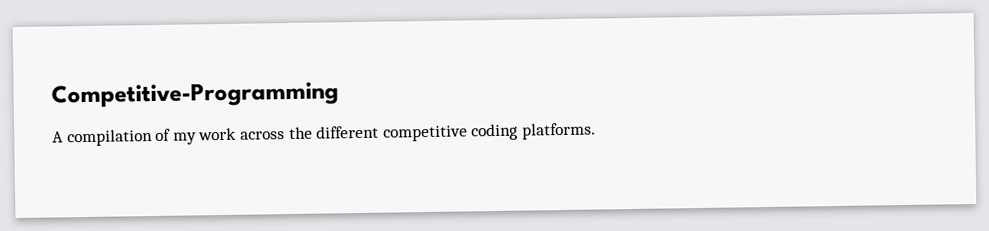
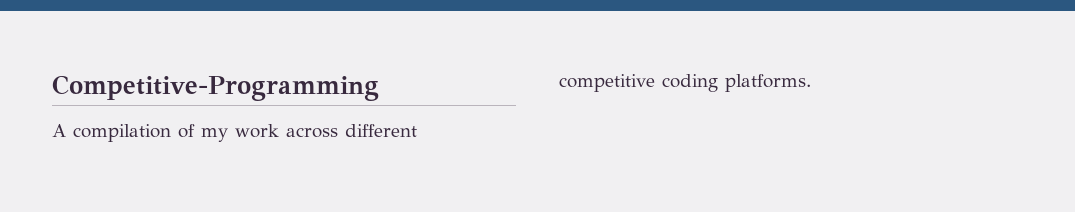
- A compilation of my work across the different competitive coding platforms.
+ A compilation of my work across different competitive coding platforms.

